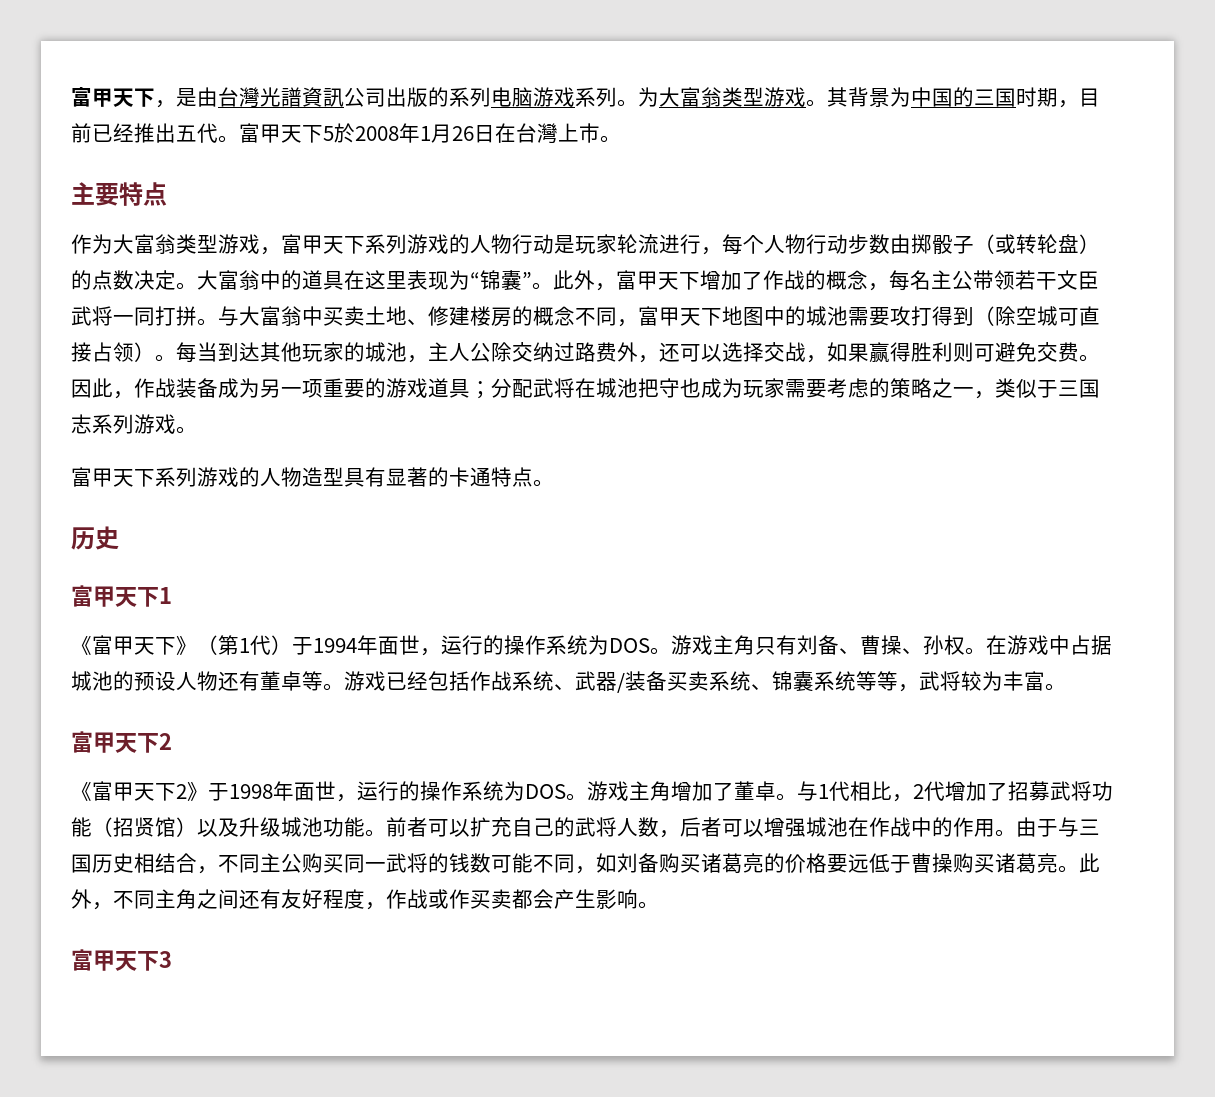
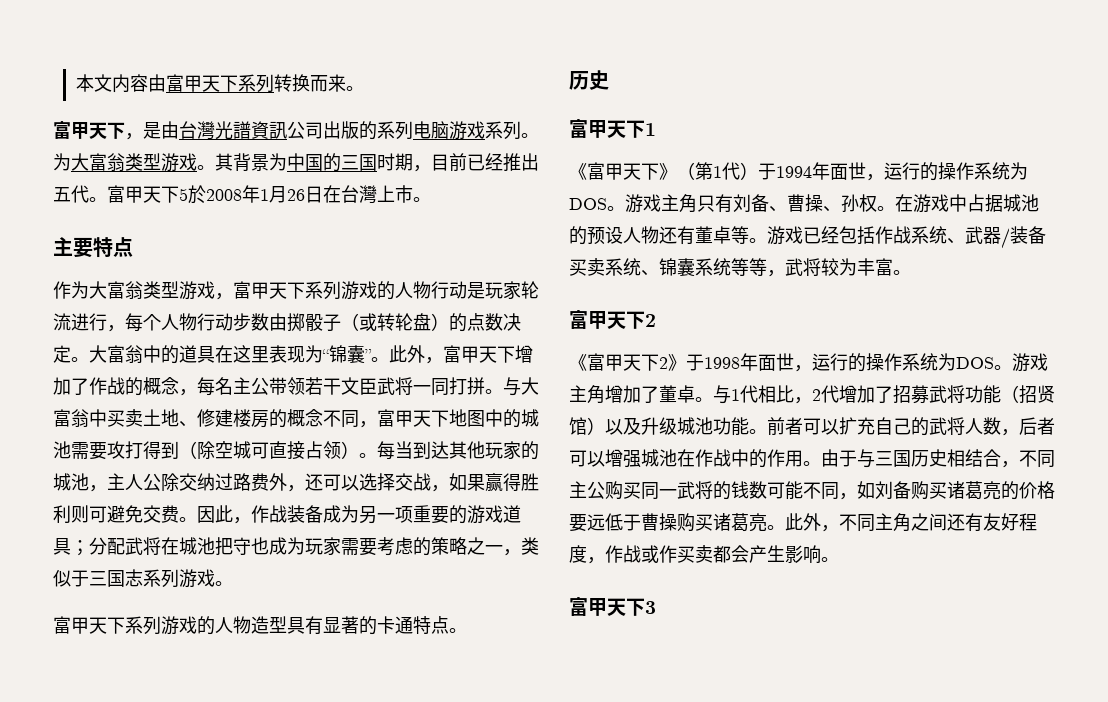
+ 本文内容由富甲天下系列转换而来。

